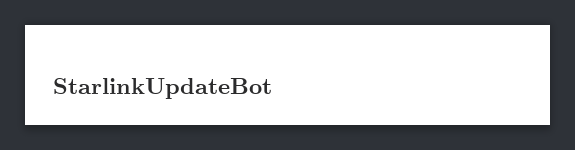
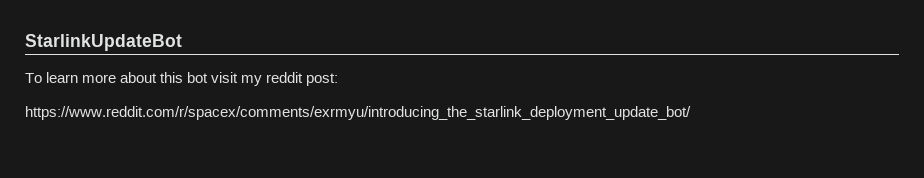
+ To learn more about this bot visit my reddit post:
+ https://www.reddit.com/r/spacex/comments/exrmyu/introducing_the_starlink_deployment_update_bot/

